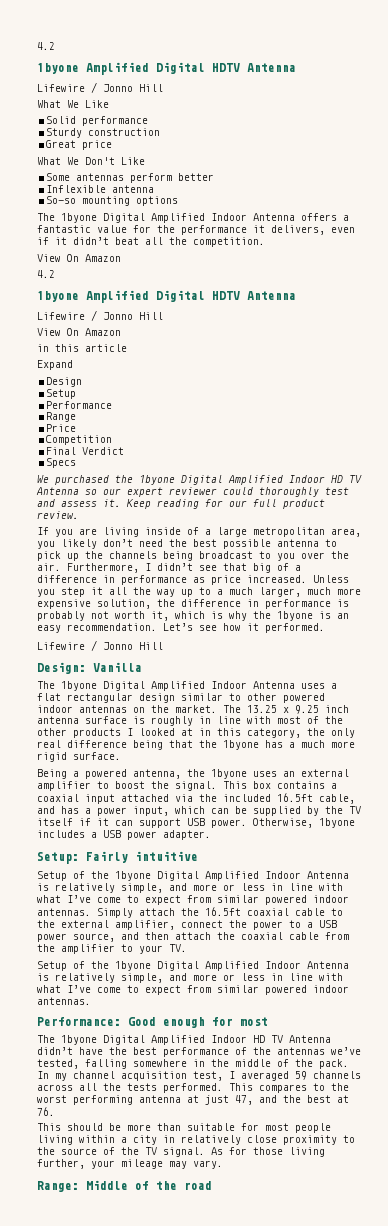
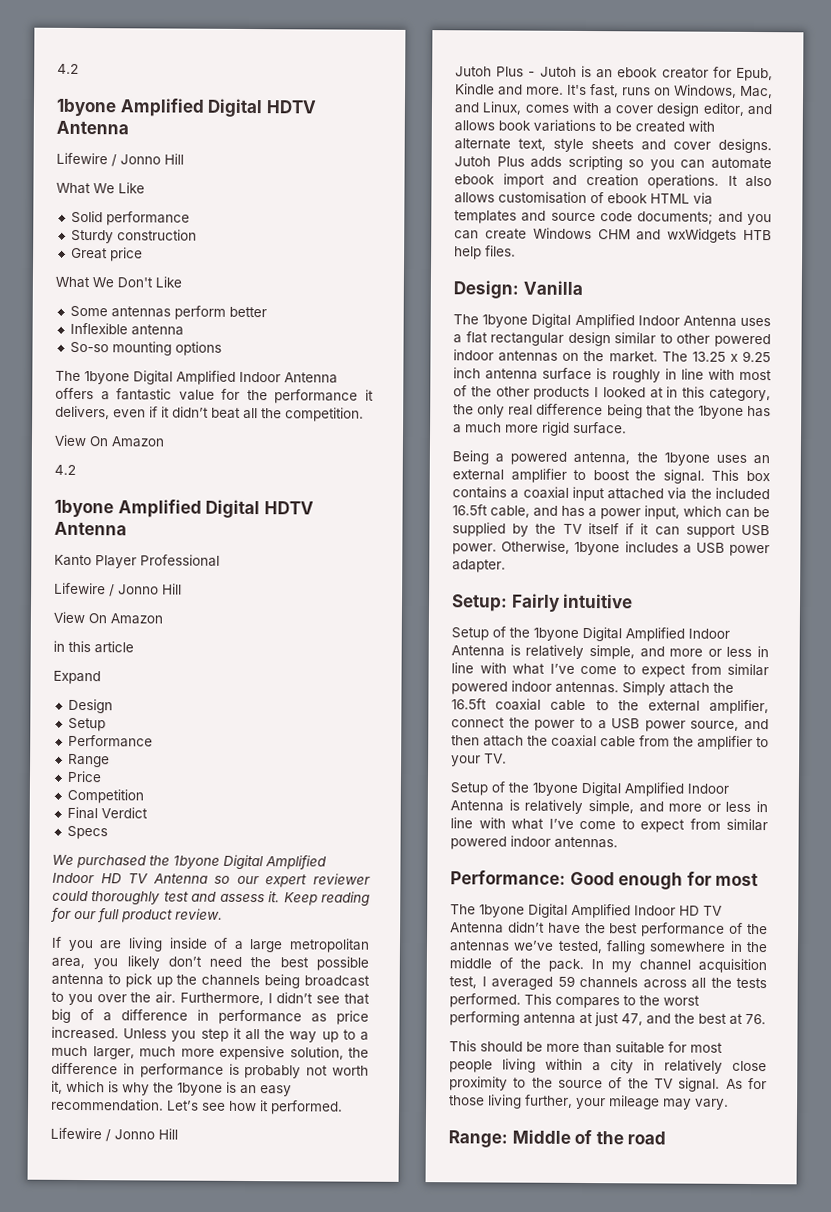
+ Kanto Player Professional
+ Jutoh Plus - Jutoh is an ebook creator for Epub, Kindle and more. It's fast, runs on Windows, Mac, and Linux, comes with a cover design editor, and allows book variations to be created with alternate text, style sheets and cover designs. Jutoh Plus adds scripting so you can automate ebook import and creation operations. It also allows customisation of ebook HTML via templates and source code documents; and you can create Windows CHM and wxWidgets HTB help files.

